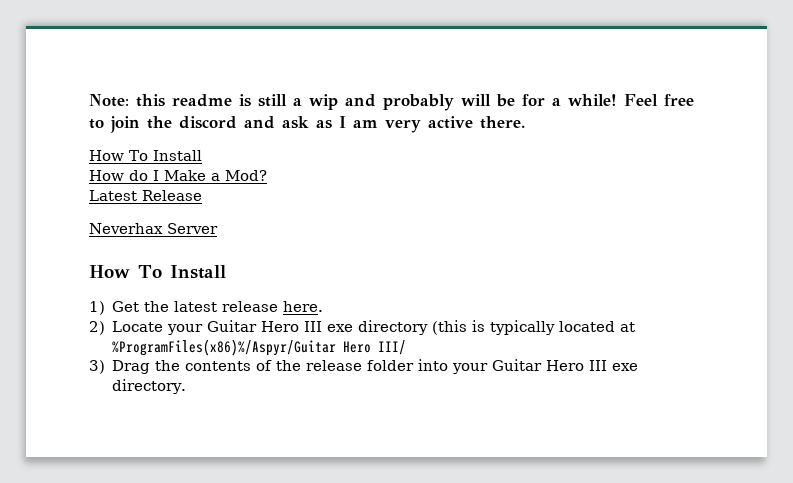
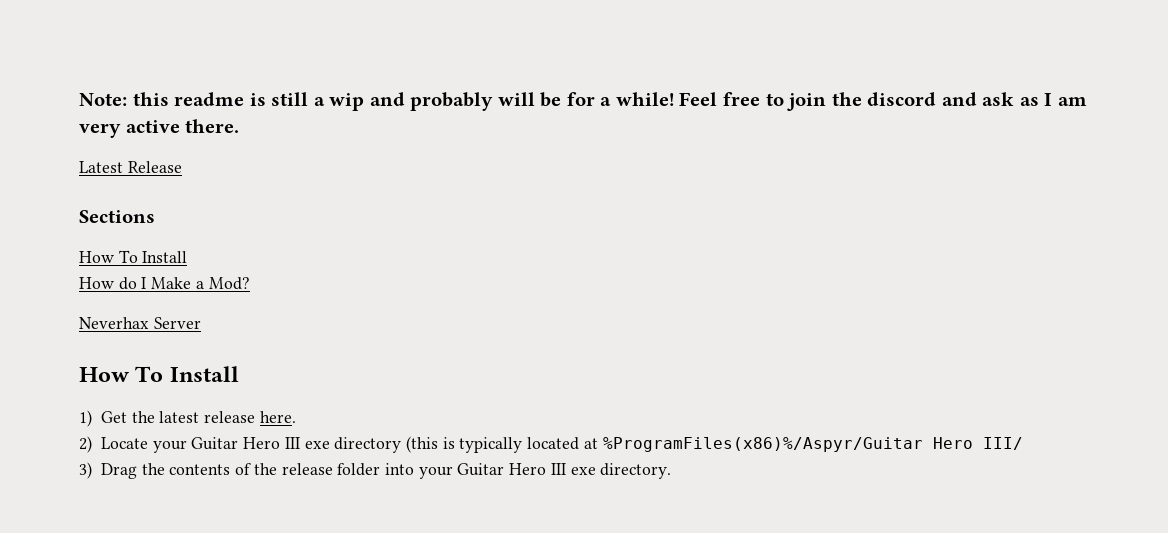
+ Latest Release
+ Sections
- Latest Release

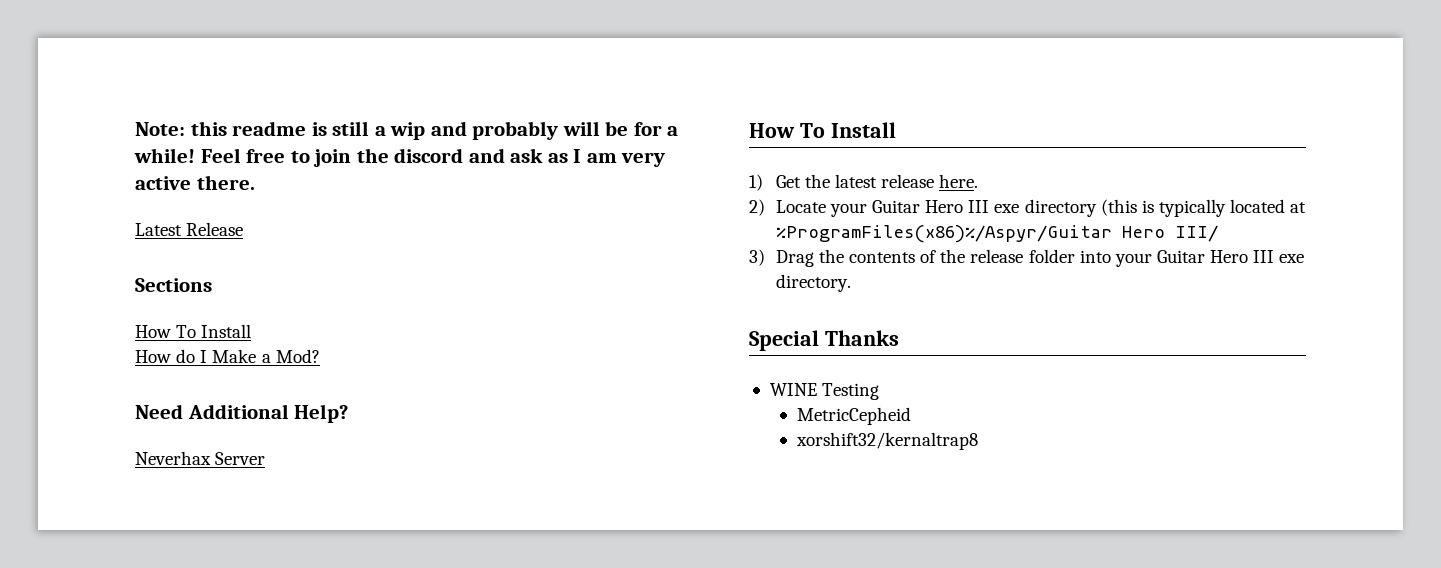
+ Need Additional Help?
+ Special Thanks
+ WINE Testing
+ MetricCepheid
+ xorshift32/kernaltrap8

